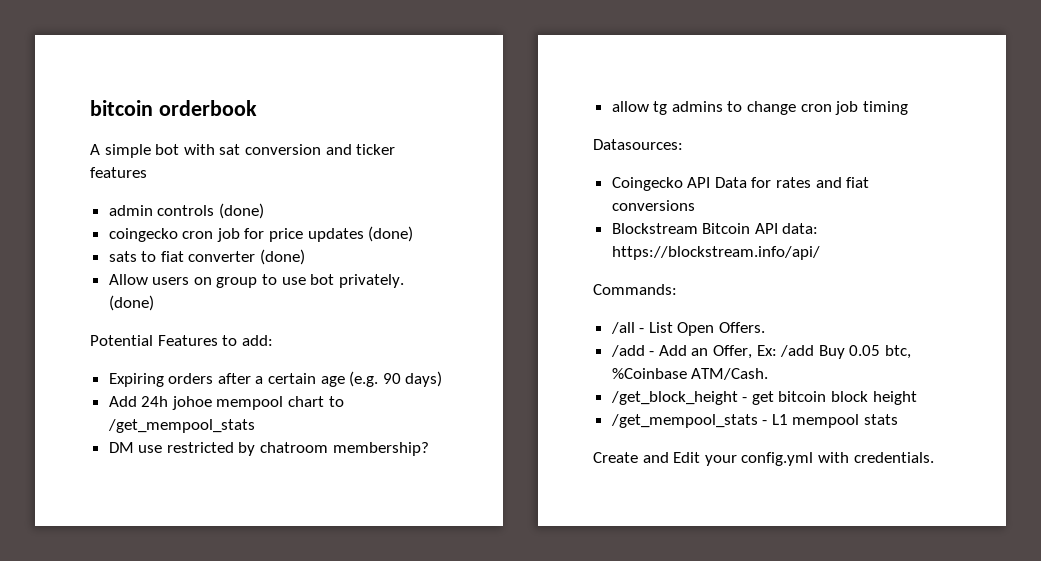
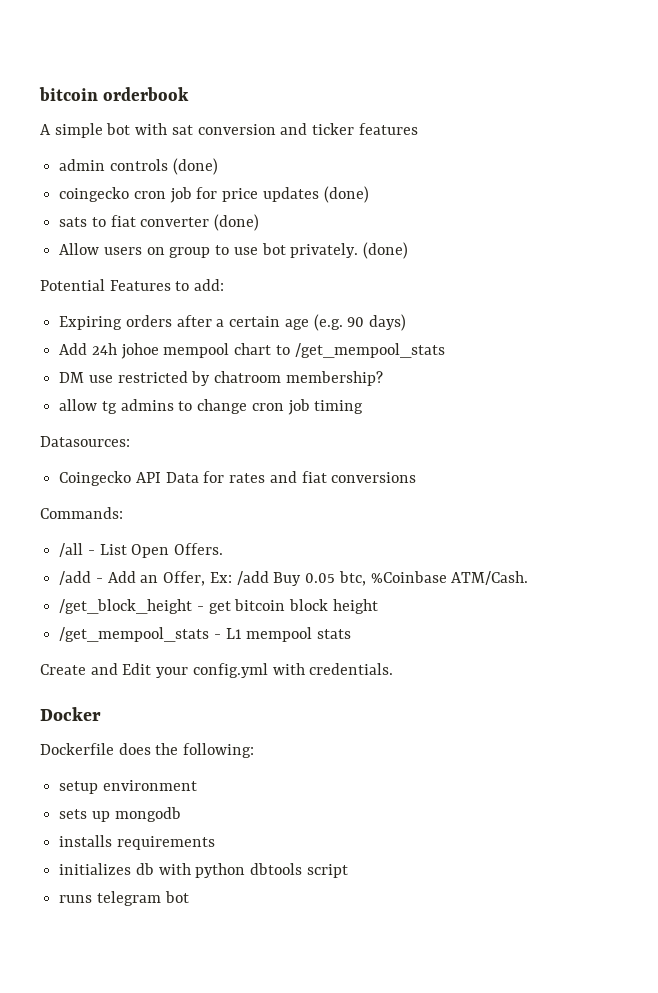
- Blockstream Bitcoin API data: https://blockstream.info/api/
+ Docker
+ Dockerfile does the following:
+ setup environment
+ sets up mongodb
+ installs requirements
+ initializes db with python dbtools script
+ runs telegram bot

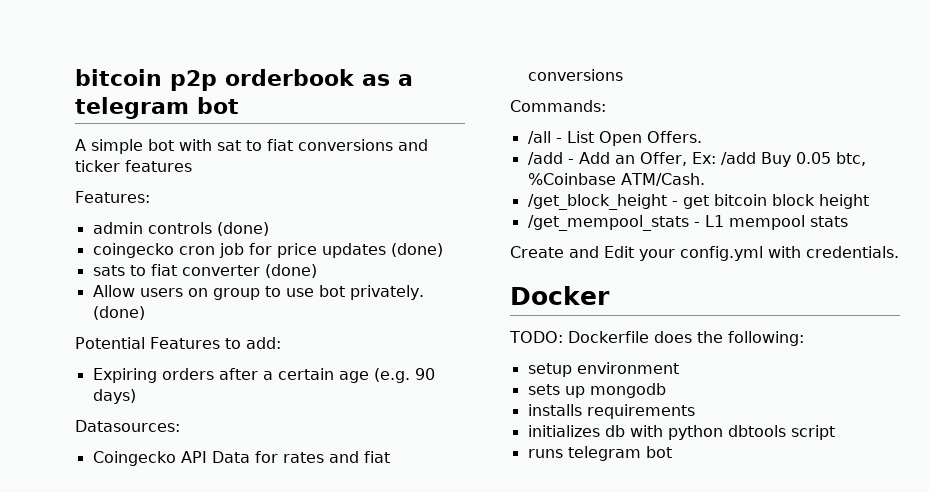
- bitcoin orderbook
+ bitcoin p2p orderbook as a telegram bot
- A simple bot with sat conversion and ticker features
+ A simple bot with sat to fiat conversions and ticker features
+ Features:
- Add 24h johoe mempool chart to /get_mempool_stats
- DM use restricted by chatroom membership?
- allow tg admins to change cron job timing
- Dockerfile does the following:
+ TODO: Dockerfile does the following:

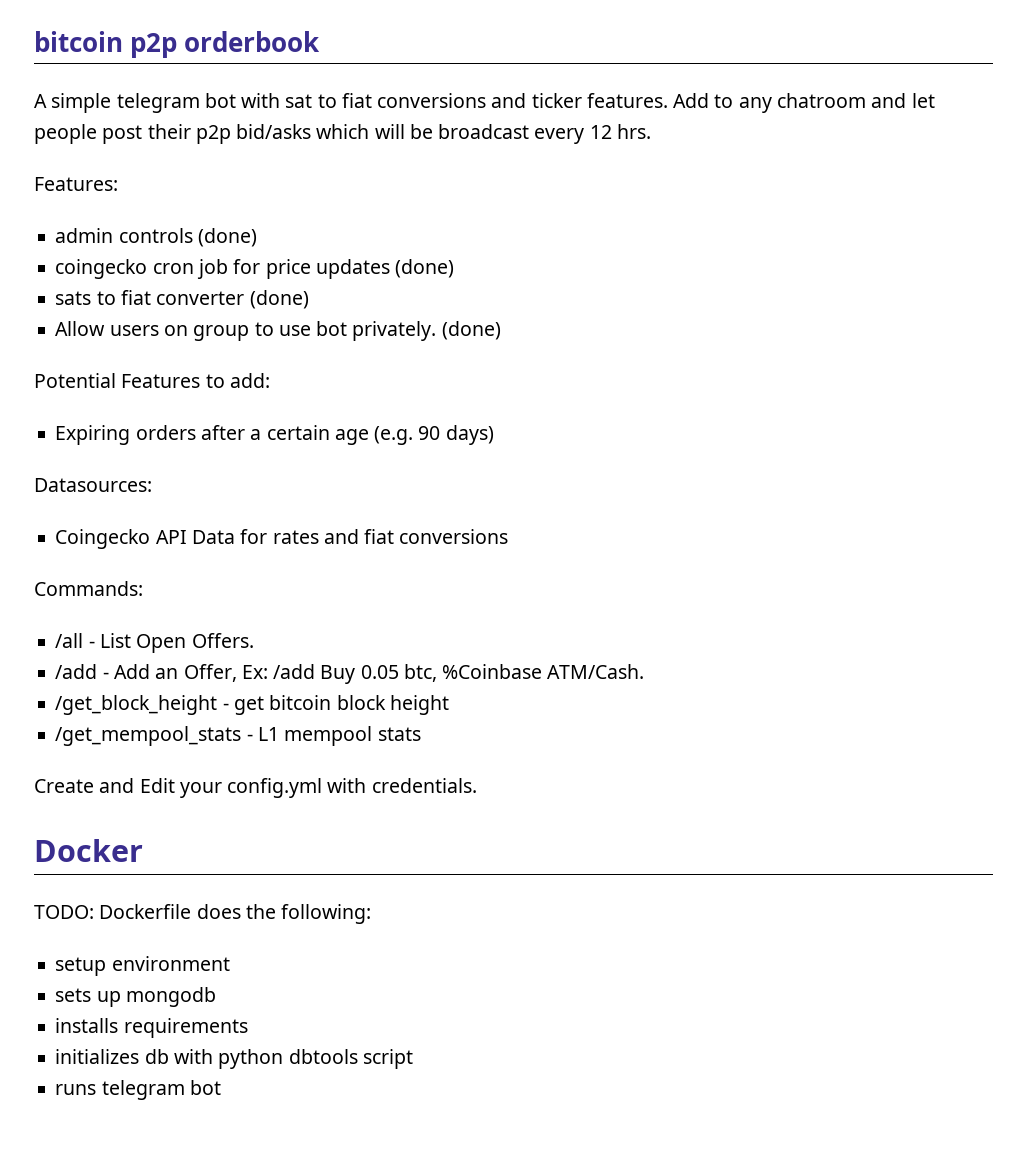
- bitcoin p2p orderbook as a telegram bot
+ bitcoin p2p orderbook
- A simple bot with sat to fiat conversions and ticker features
+ A simple telegram bot with sat to fiat conversions and ticker features. Add to any chatroom and let people post their p2p bid/asks which will be broadcast every 12 hrs.

